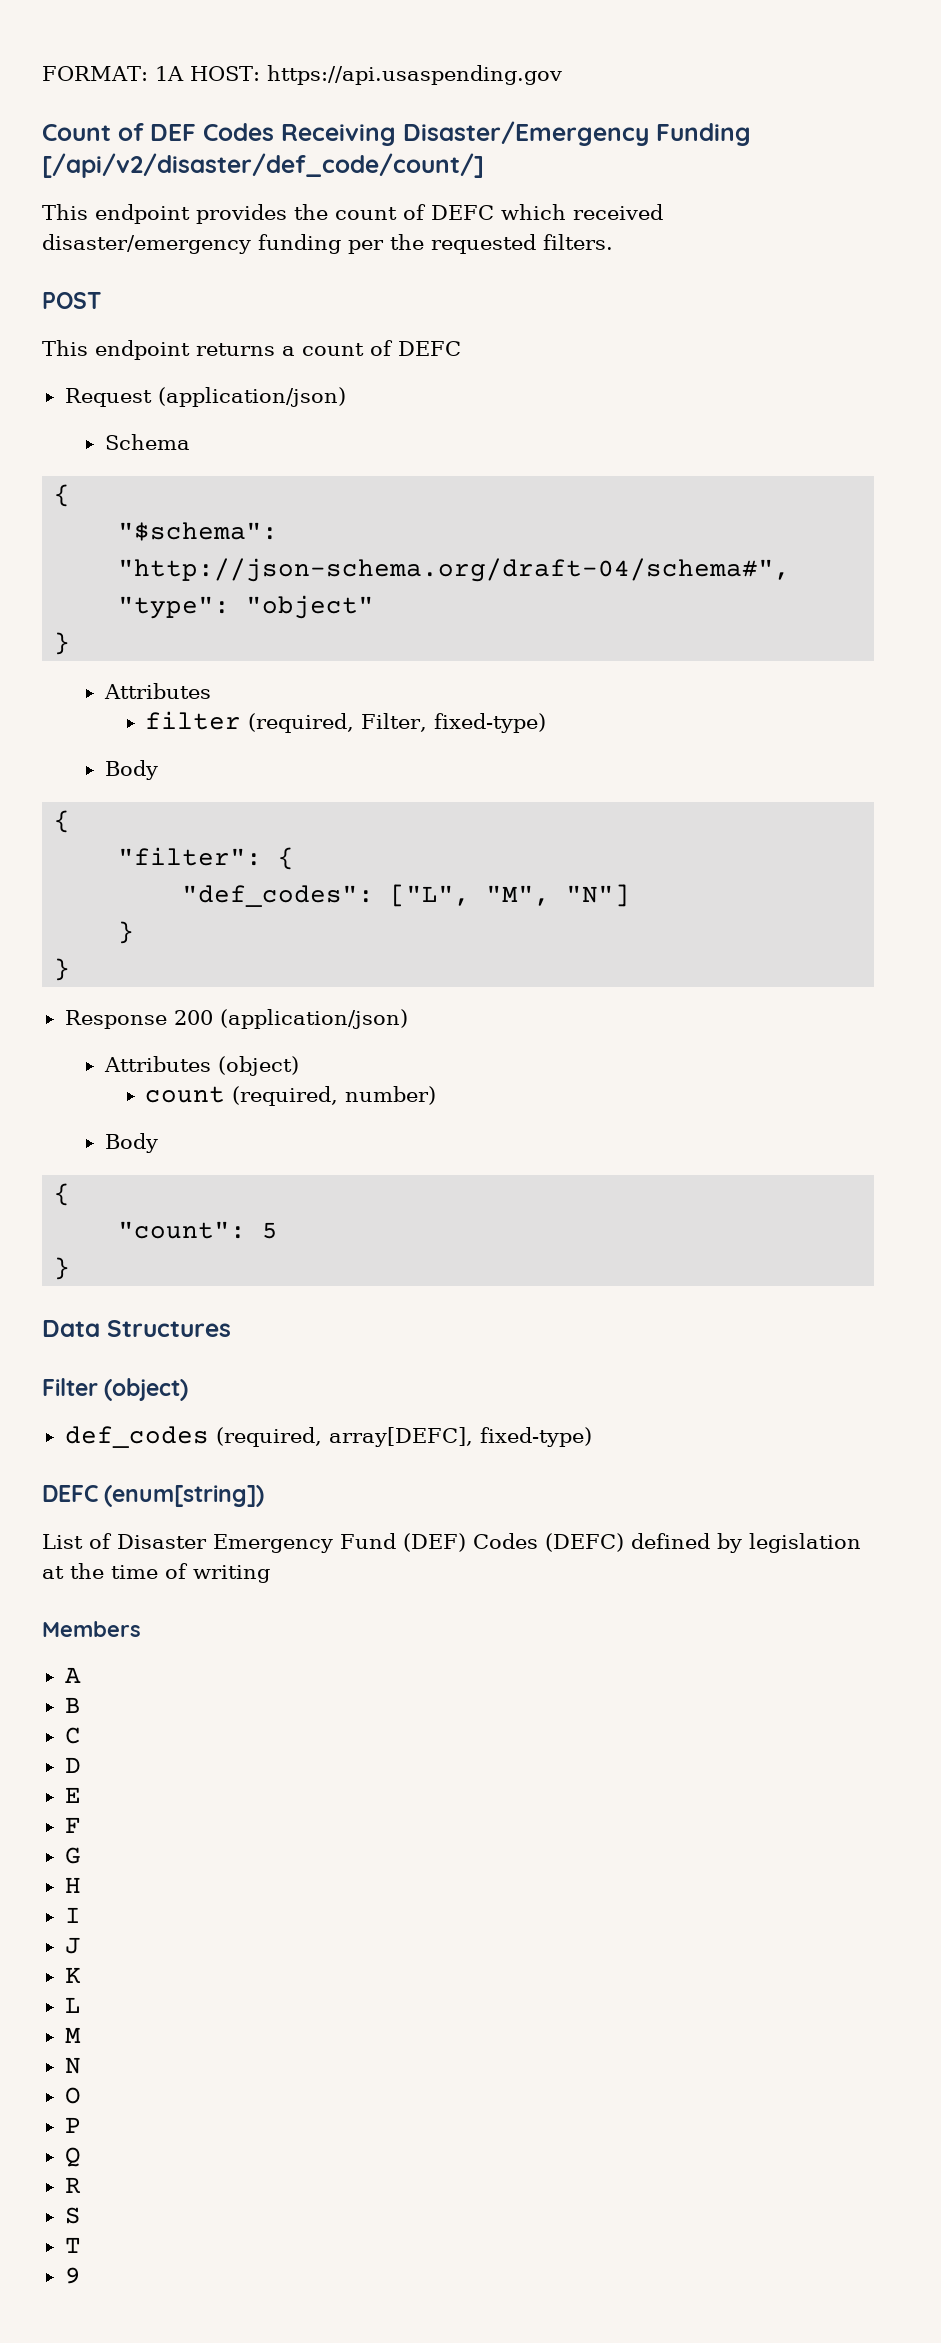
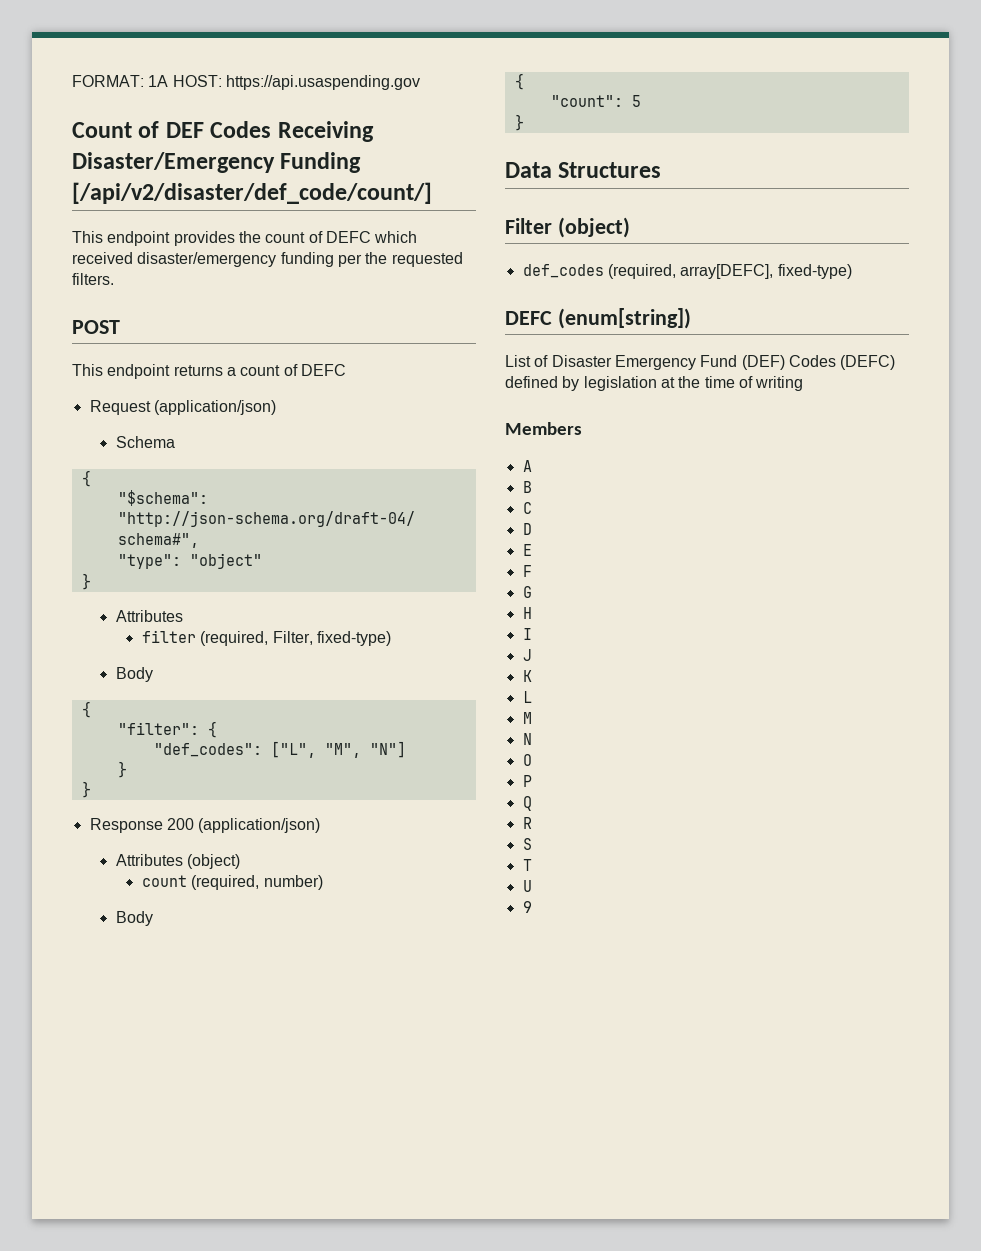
+ U

